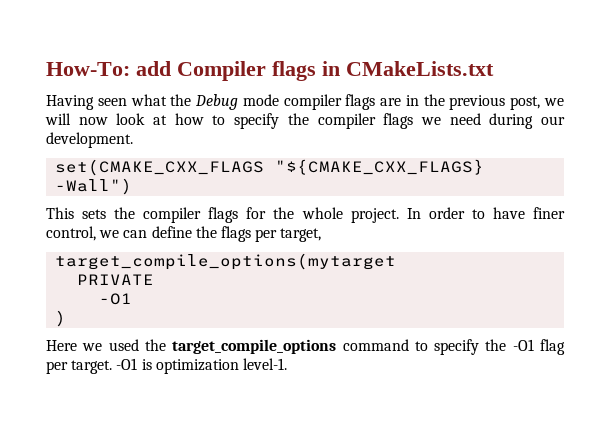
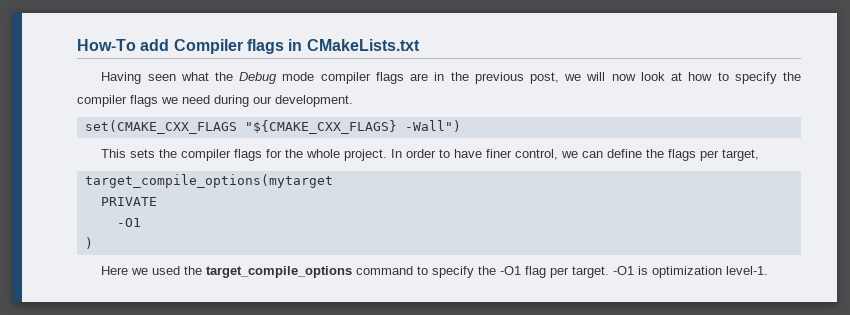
- How-To: add Compiler flags in CMakeLists.txt
+ How-To add Compiler flags in CMakeLists.txt

